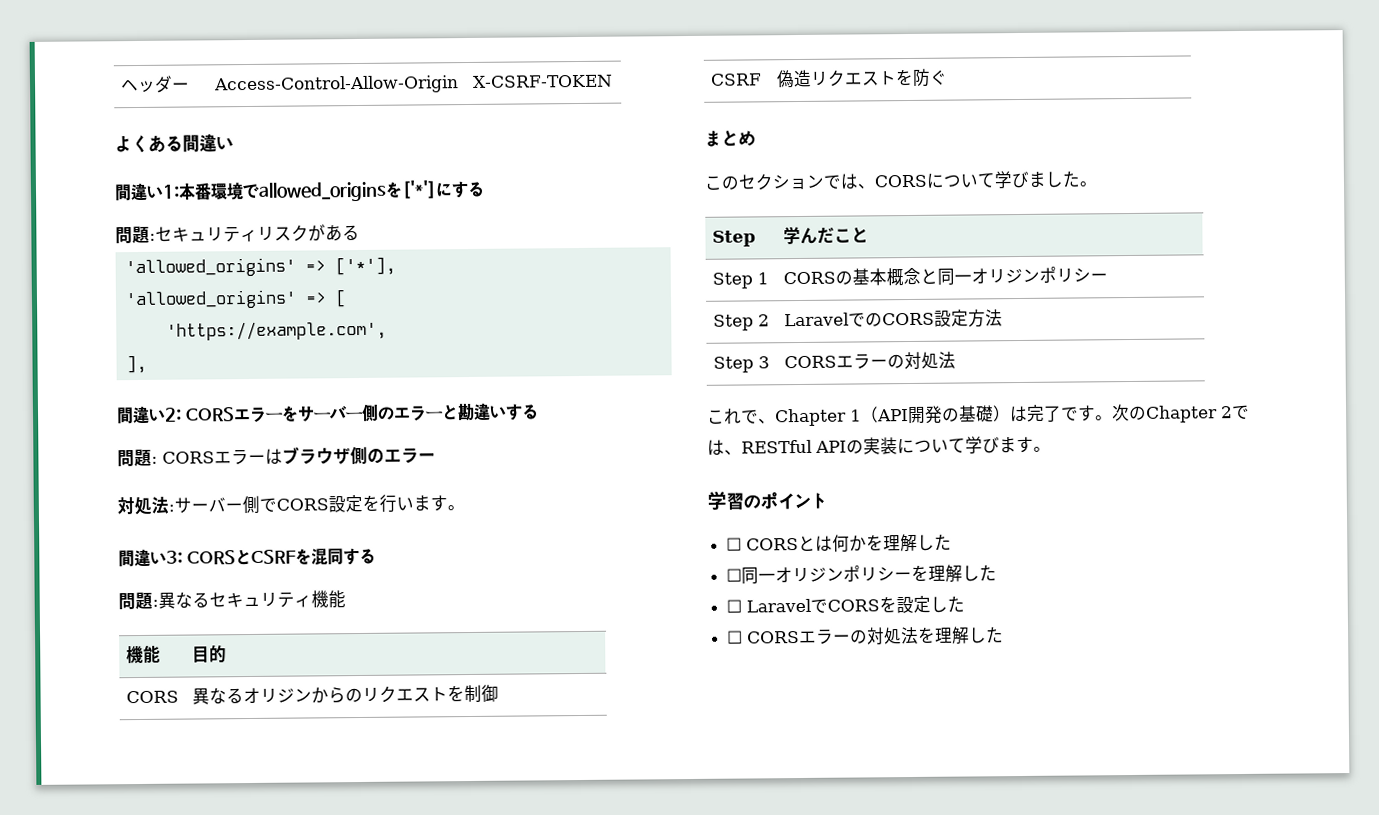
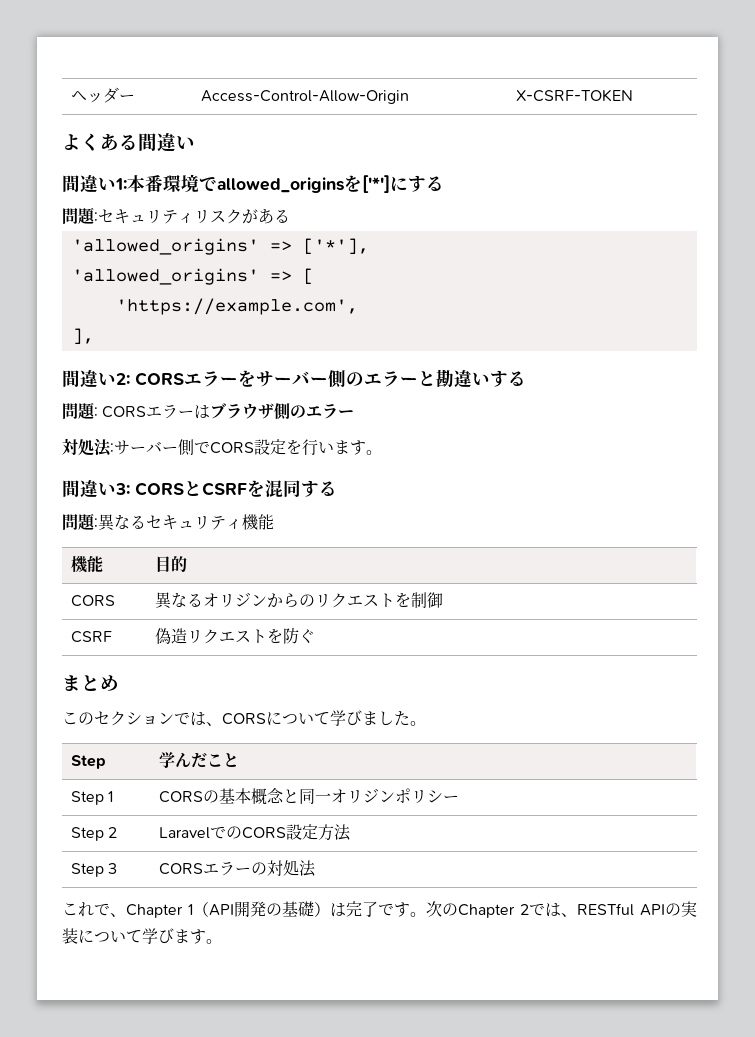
- 学習のポイント
- ☐ CORSとは何かを理解した
- ☐同一オリジンポリシーを理解した
- ☐ LaravelでCORSを設定した
- ☐ CORSエラーの対処法を理解した

